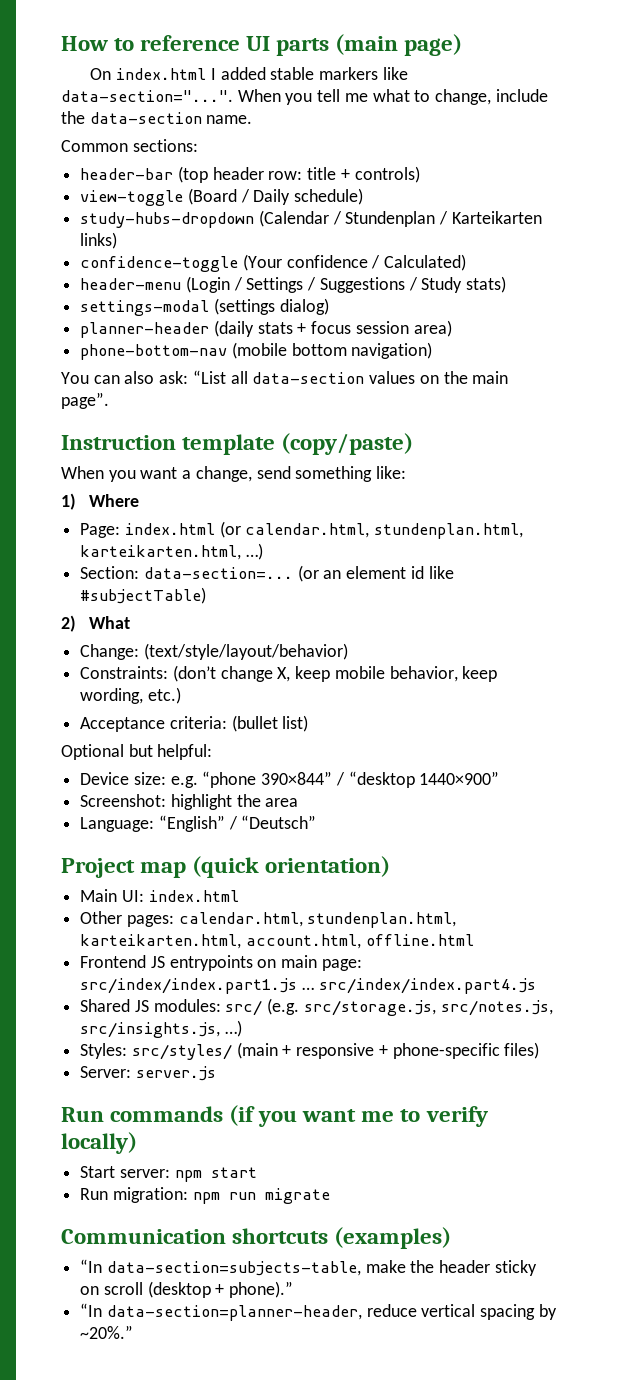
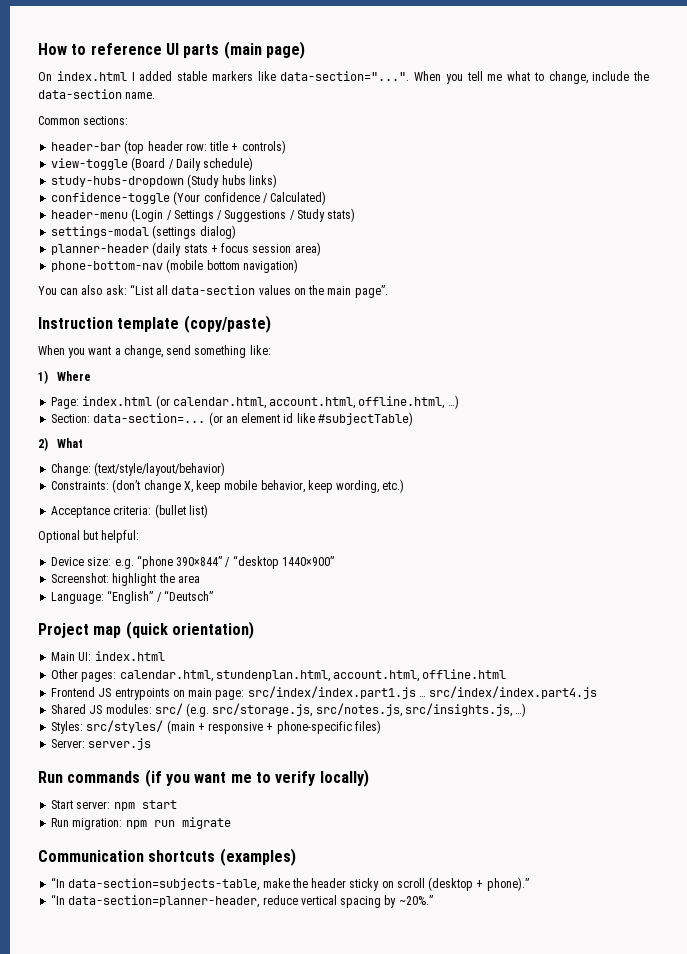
- study-hubs-dropdown (Calendar / Stundenplan / Karteikarten links)
+ study-hubs-dropdown (Study hubs links)
- Page: index.html (or calendar.html, stundenplan.html, karteikarten.html, …)
+ Page: index.html (or calendar.html, account.html, offline.html, …)
- Other pages: calendar.html, stundenplan.html, karteikarten.html, account.html, offline.html
+ Other pages: calendar.html, stundenplan.html, account.html, offline.html

